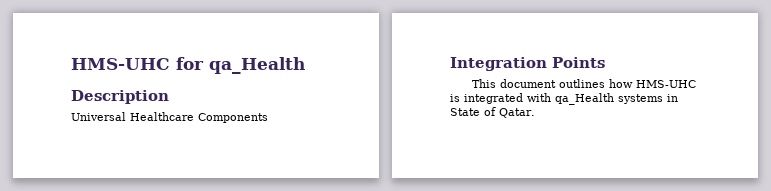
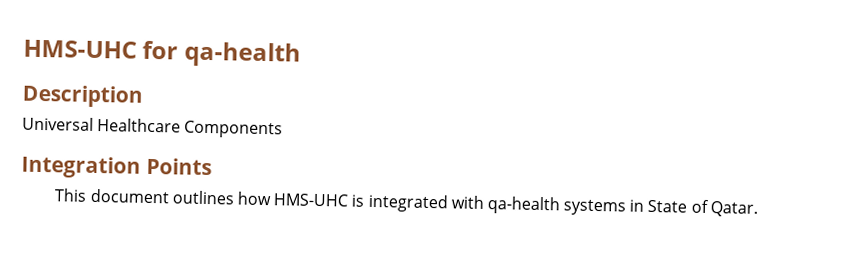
- HMS-UHC for qa_Health
+ HMS-UHC for qa-health
- This document outlines how HMS-UHC is integrated with qa_Health systems in State of Qatar.
+ This document outlines how HMS-UHC is integrated with qa-health systems in State of Qatar.

